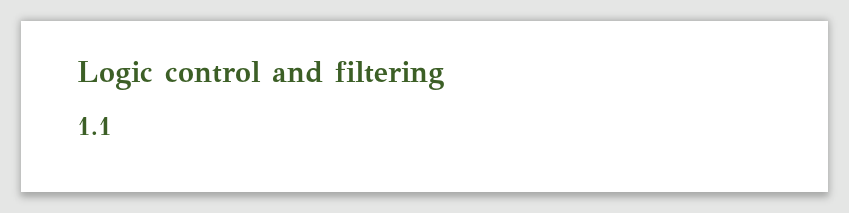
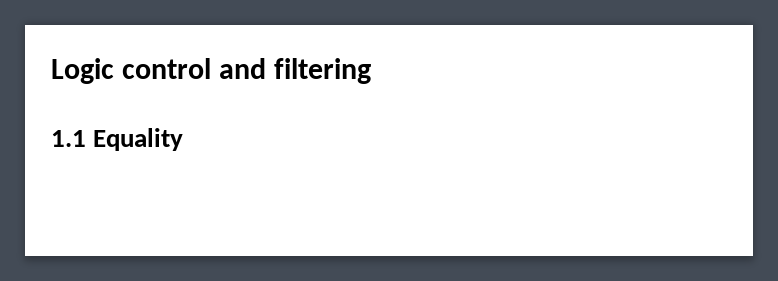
- 1.1
+ 1.1 Equality

